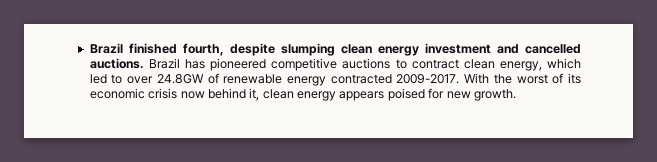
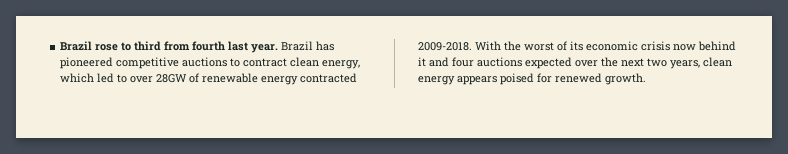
- Brazil finished fourth, despite slumping clean energy investment and cancelled auctions.
+ Brazil rose to third from fourth last year.
- Brazil has pioneered competitive auctions to contract clean energy, which led to over 24.8GW of renewable energy contracted 2009-2017.
+ Brazil has pioneered competitive auctions to contract clean energy, which led to over 28GW of renewable energy contracted 2009-2018.
- With the worst of its economic crisis now behind it, clean energy appears poised for new growth.
+ With the worst of its economic crisis now behind it and four auctions expected over the next two years, clean energy appears poised for renewed growth.

